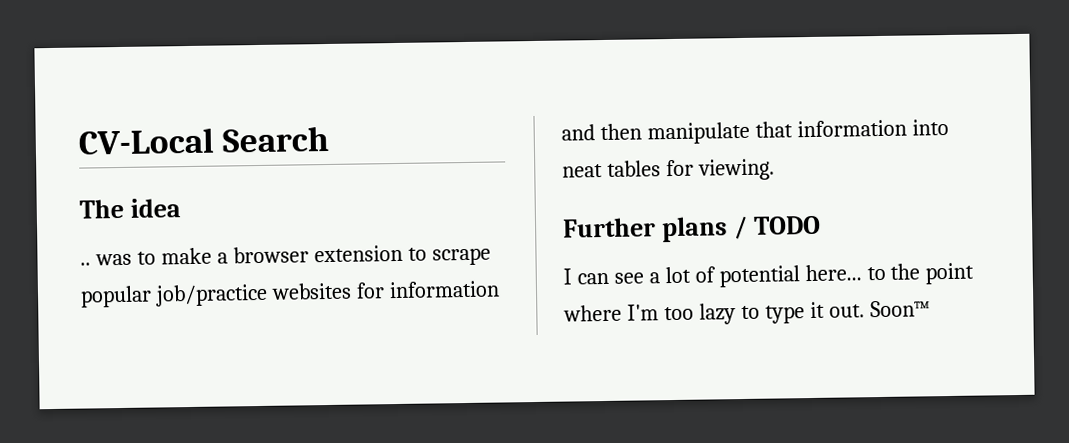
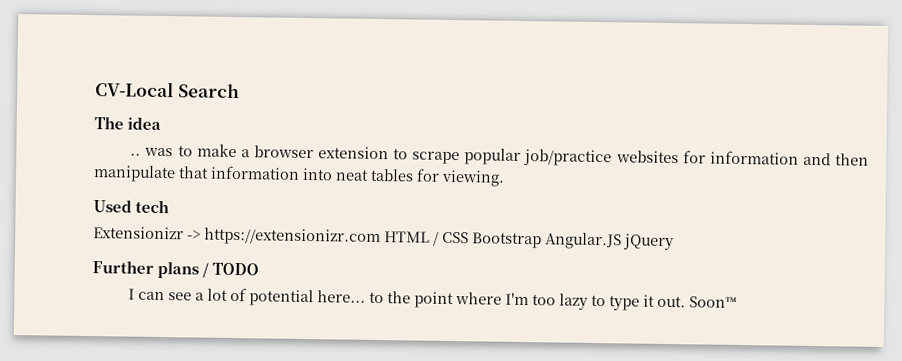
+ Used tech
+ Extensionizr -> https://extensionizr.com HTML / CSS Bootstrap Angular.JS jQuery

